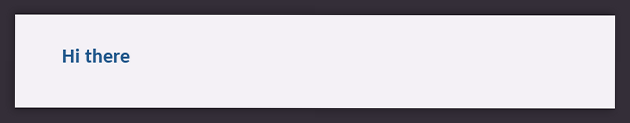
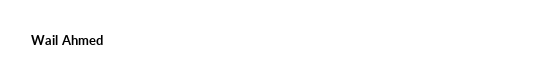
- Hi there
+ Wail Ahmed

